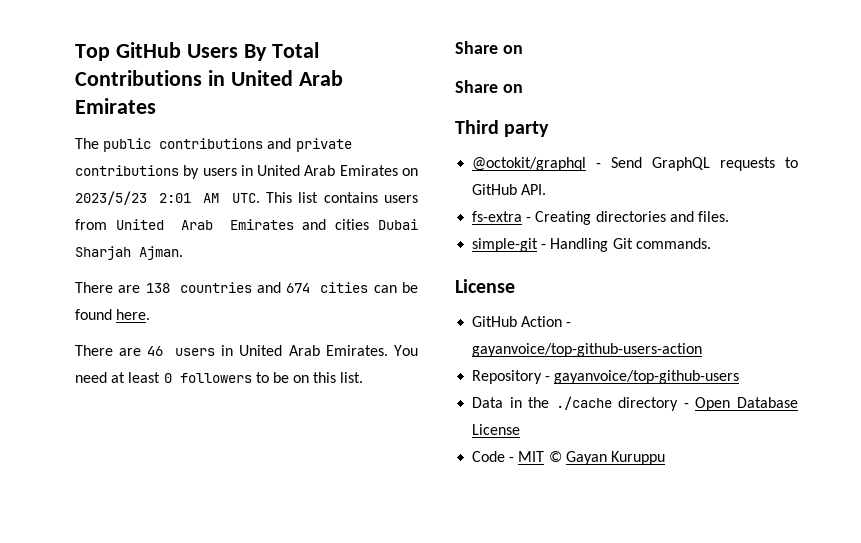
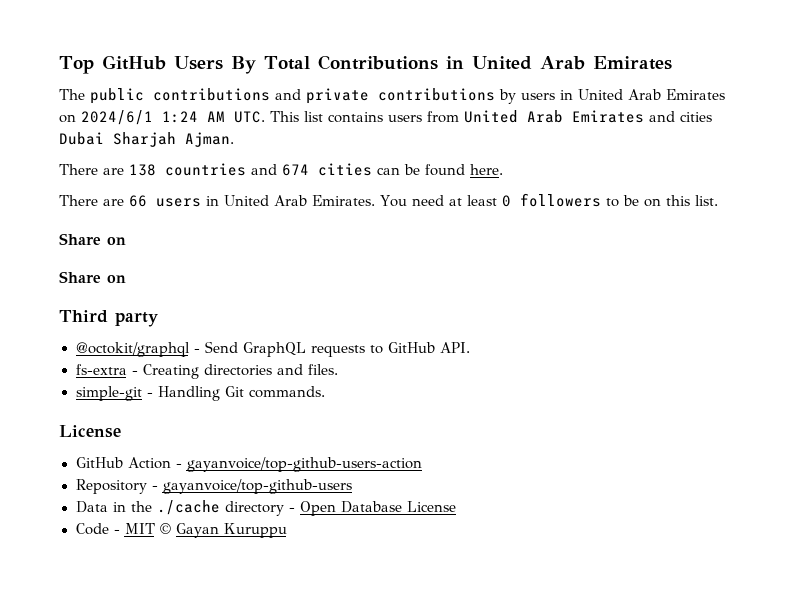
- The public contributions and private contributions by users in United Arab Emirates on 2023/5/23 2:01 AM UTC. This list contains users from United Arab Emirates and cities Dubai Sharjah Ajman.
+ The public contributions and private contributions by users in United Arab Emirates on 2024/6/1 1:24 AM UTC. This list contains users from United Arab Emirates and cities Dubai Sharjah Ajman.
- There are 46 users in United Arab Emirates.
+ There are 66 users in United Arab Emirates.

